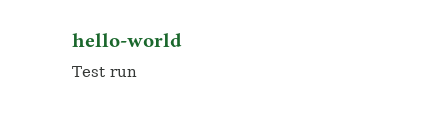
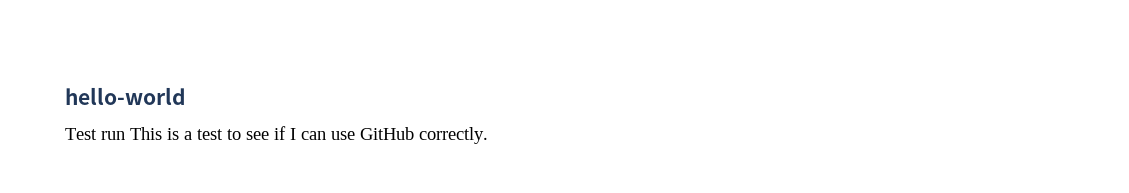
- Test run
+ Test run This is a test to see if I can use GitHub correctly.

